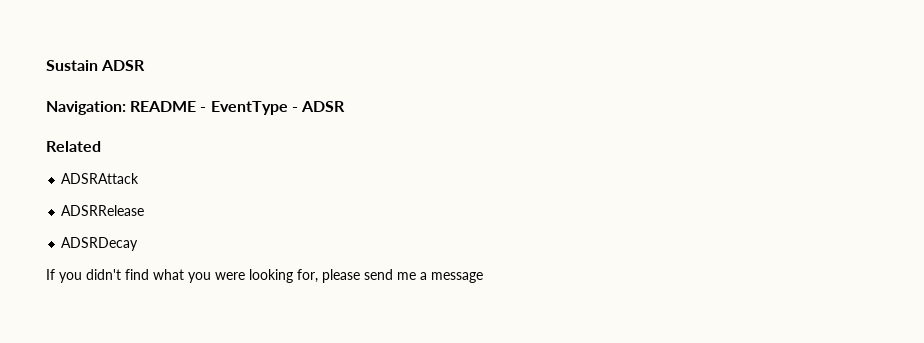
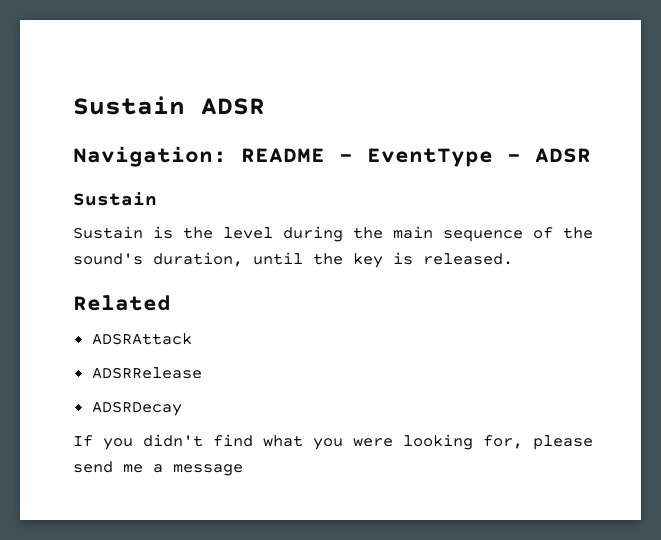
  Navigation: README - EventType - ADSR
+ Sustain
+ Sustain is the level during the main sequence of the sound's duration, until the key is released.

